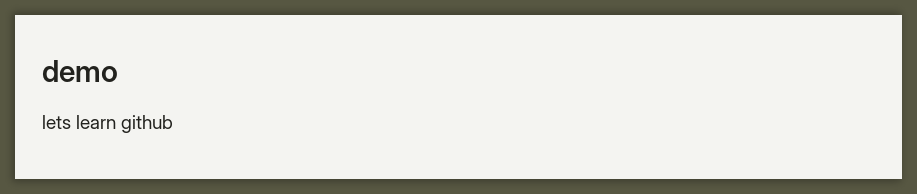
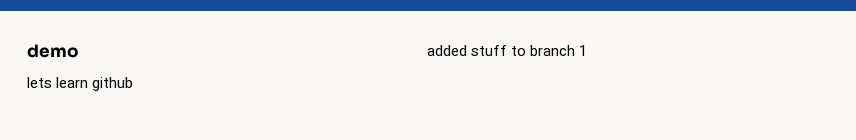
+ added stuff to branch 1

